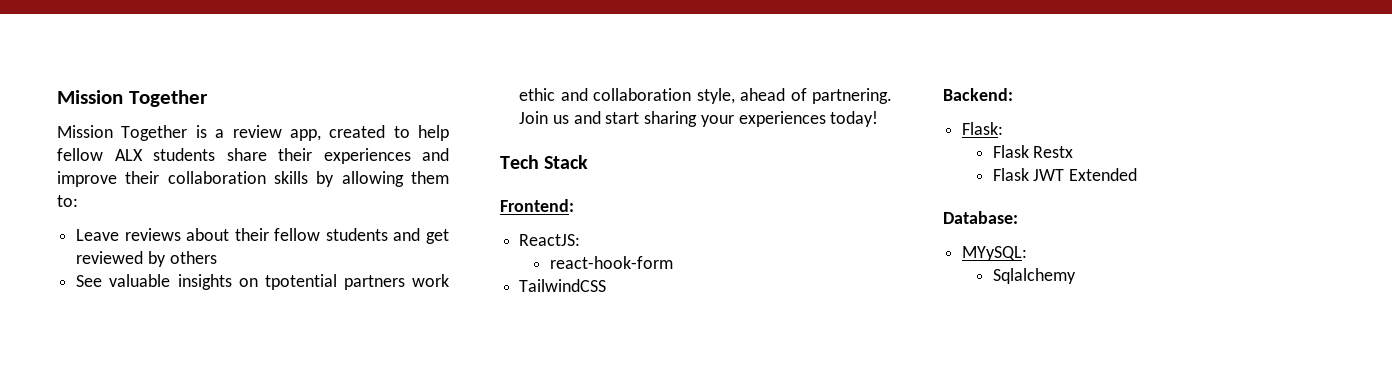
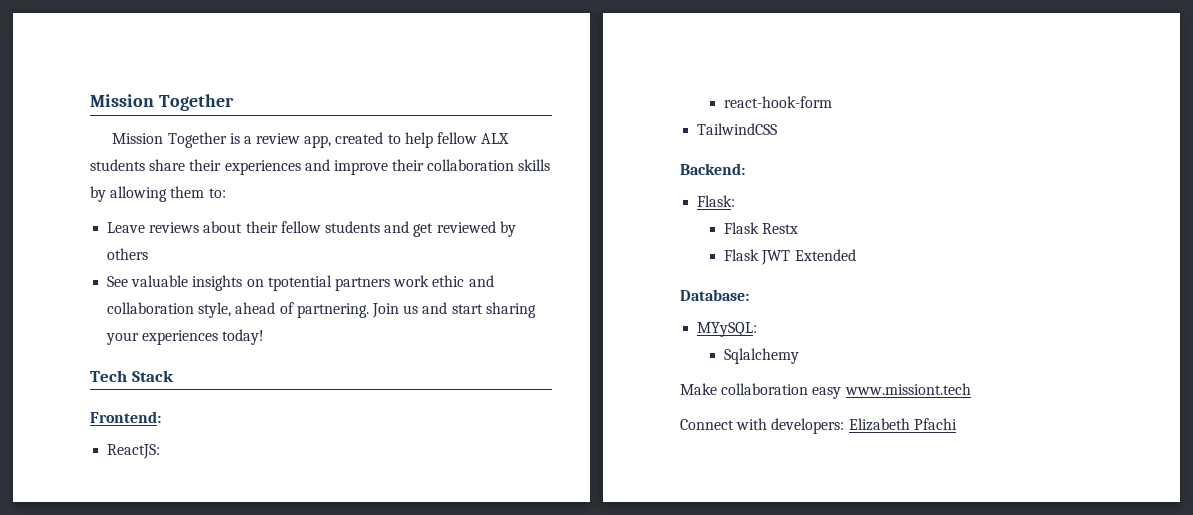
+ Make collaboration easy www.missiont.tech
+ Connect with developers: Elizabeth Pfachi

